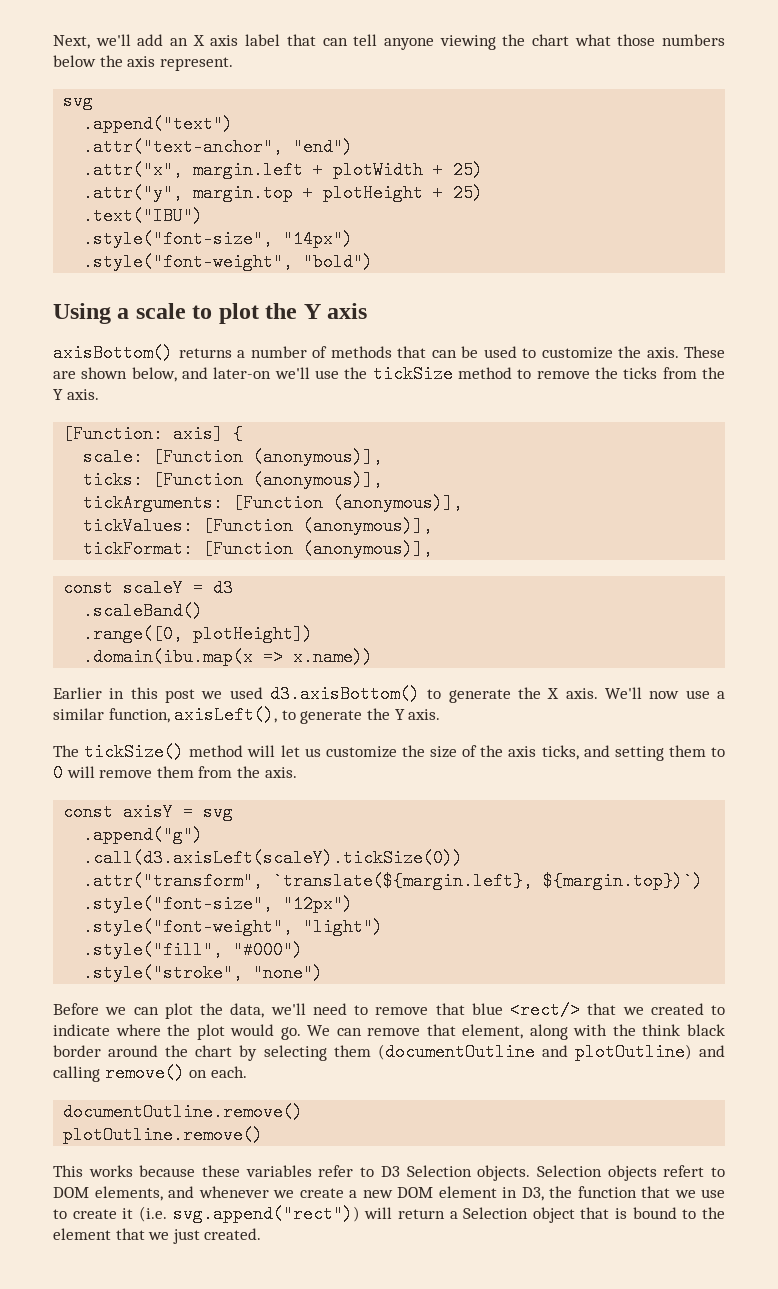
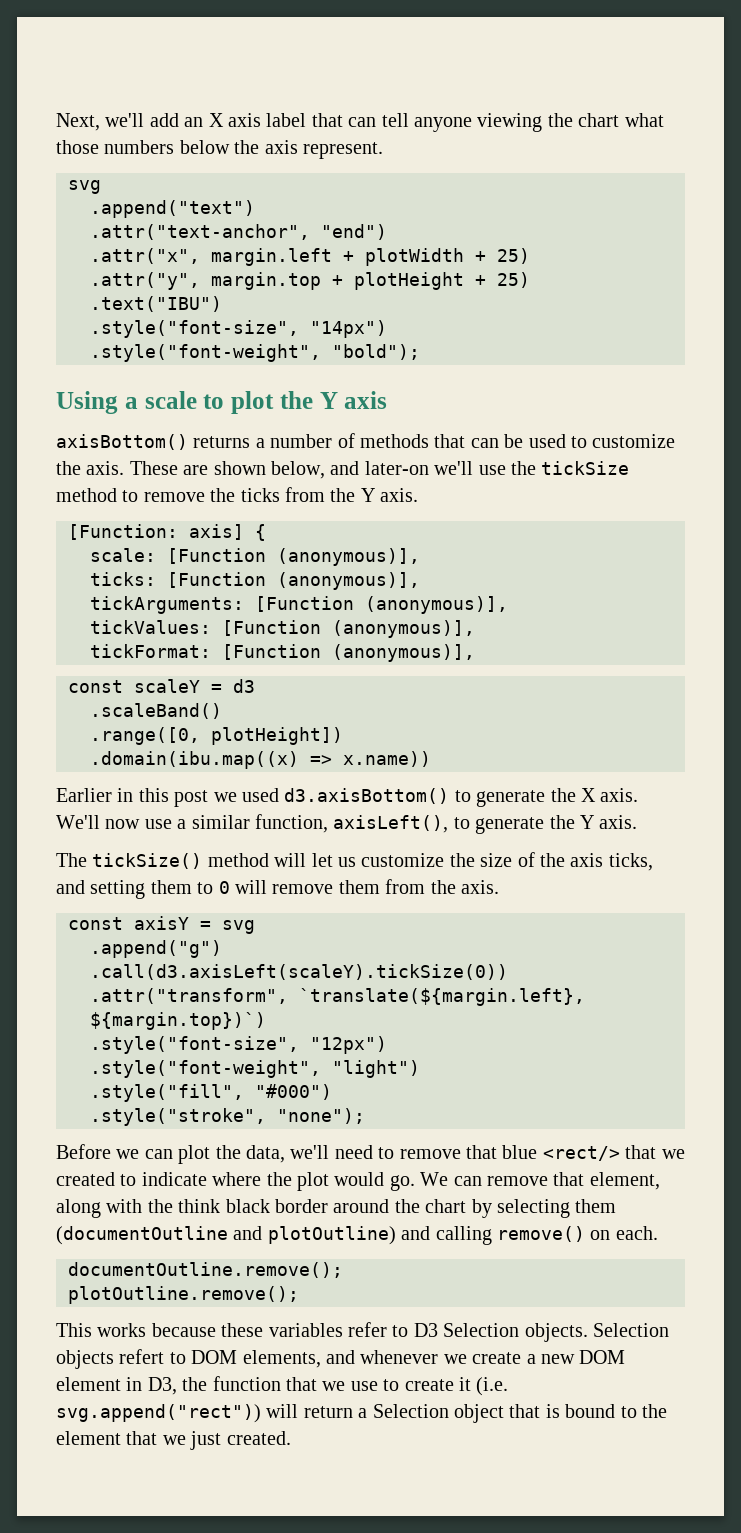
- .style("font-weight", "bold")
+ .style("font-weight", "bold");
- .domain(ibu.map(x => x.name))
+ .domain(ibu.map((x) => x.name))
- .style("stroke", "none")
+ .style("stroke", "none");
- documentOutline.remove()
- plotOutline.remove()
+ documentOutline.remove();
+ plotOutline.remove();

